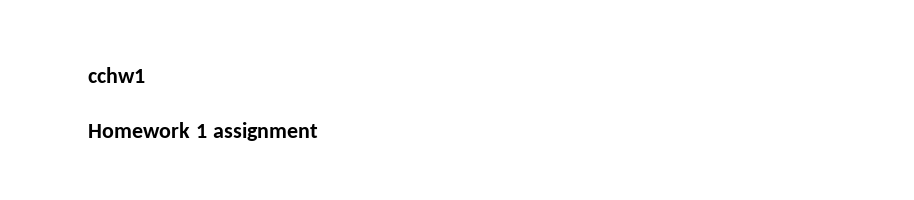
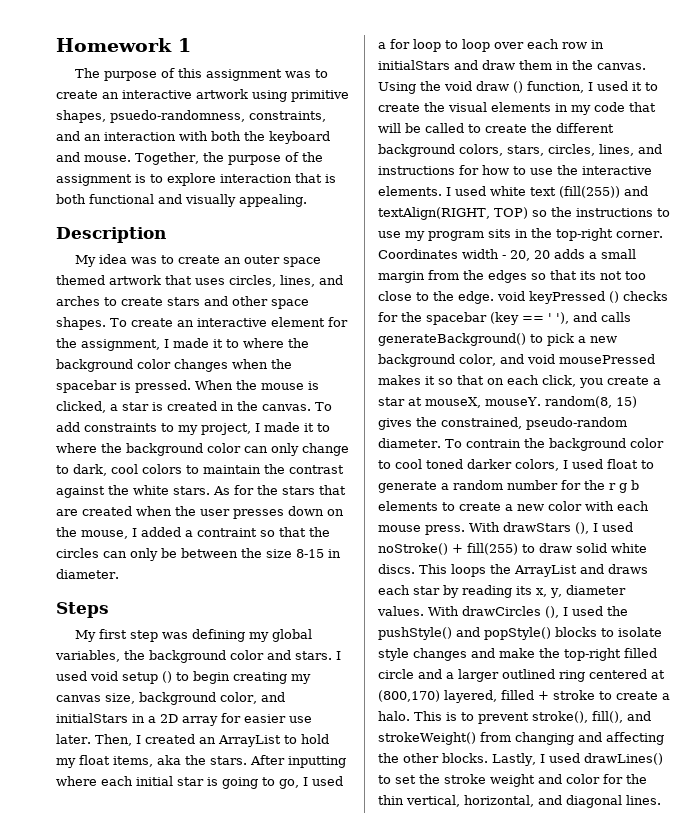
- cchw1
- Homework 1 assignment
+ Homework 1
+ The purpose of this assignment was to create an interactive artwork using primitive shapes, psuedo-randomness, constraints, and an interaction with both the keyboard and mouse. Together, the purpose of the assignment is to explore interaction that is both functional and visually appealing.
+ Description
+ My idea was to create an outer space themed artwork that uses circles, lines, and arches to create stars and other space shapes. To create an interactive element for the assignment, I made it to where the background color changes when the spacebar is pressed. When the mouse is clicked, a star is created in the canvas. To add constraints to my project, I made it to where the background color can only change to dark, cool colors to maintain the contrast against the white stars. As for the stars that are created when the user presses down on the mouse, I added a contraint so that the circles can only be between the size 8-15 in diameter.
+ Steps
+ My first step was defining my global variables, the background color and stars. I used void setup () to begin creating my canvas size, background color, and initialStars in a 2D array for easier use later. Then, I created an ArrayList to hold my float items, aka the stars. After inputting where each initial star is going to go, I used a for loop to loop over each row in initialStars and draw them in the canvas. Using the void draw () function, I used it to create the visual elements in my code that will be called to create the different background colors, stars, circles, lines, and instructions for how to use the interactive elements. I used white text (fill(255)) and textAlign(RIGHT, TOP) so the instructions to use my program sits in the top-right corner. Coordinates width - 20, 20 adds a small margin from the edges so that its not too close to the edge. void keyPressed () checks for the spacebar (key == ' '), and calls generateBackground() to pick a new background color, and void mousePressed makes it so that on each click, you create a star at mouseX, mouseY. random(8, 15) gives the constrained, pseudo-random diameter. To contrain the background color to cool toned darker colors, I used float to generate a random number for the r g b elements to create a new color with each mouse press. With drawStars (), I used noStroke() + fill(255) to draw solid white discs. This loops the ArrayList and draws each star by reading its x, y, diameter values. With drawCircles (), I used the pushStyle() and popStyle() blocks to isolate style changes and make the top-right filled circle and a larger outlined ring centered at (800,170) layered, filled + stroke to create a halo. This is to prevent stroke(), fill(), and strokeWeight() from changing and affecting the other blocks. Lastly, I used drawLines() to set the stroke weight and color for the thin vertical, horizontal, and diagonal lines.

